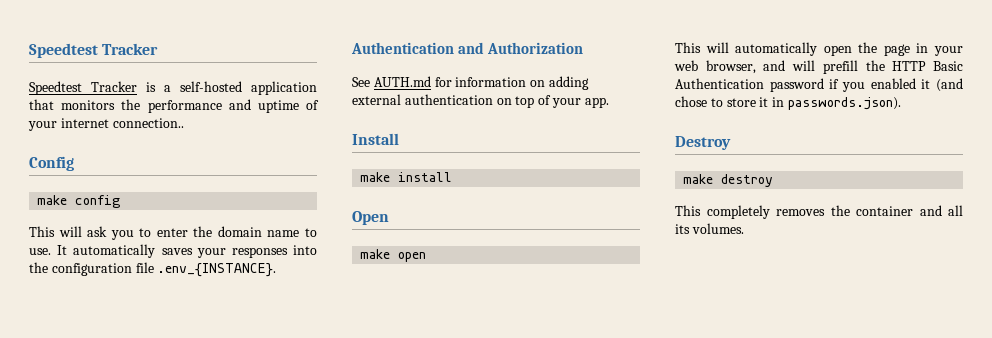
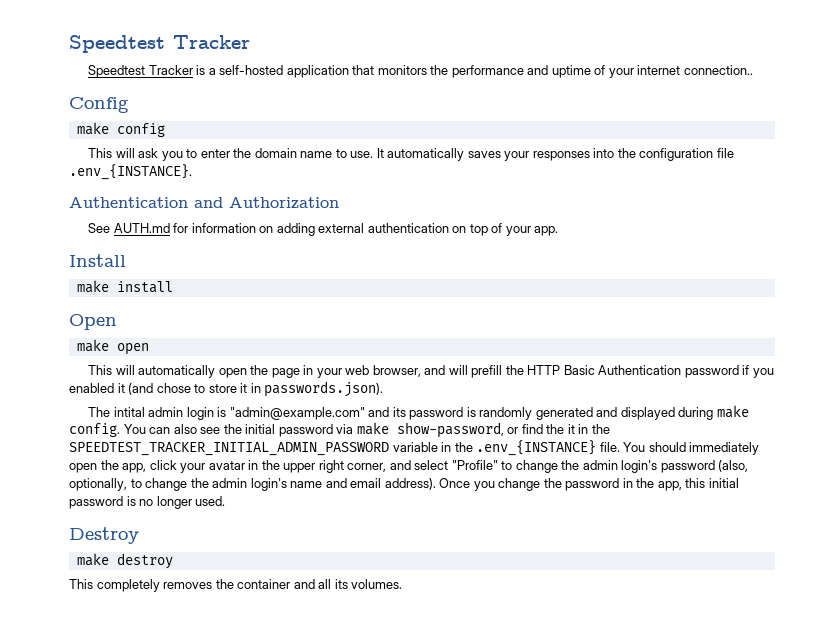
+ The intital admin login is "admin@example.com" and its password is randomly generated and displayed during make config. You can also see the initial password via make show-password, or find the it in the SPEEDTEST_TRACKER_INITIAL_ADMIN_PASSWORD variable in the .env_{INSTANCE} file. You should immediately open the app, click your avatar in the upper right corner, and select "Profile" to change the admin login's password (also, optionally, to change the admin login's name and email address). Once you change the password in the app, this initial password is no longer used.

